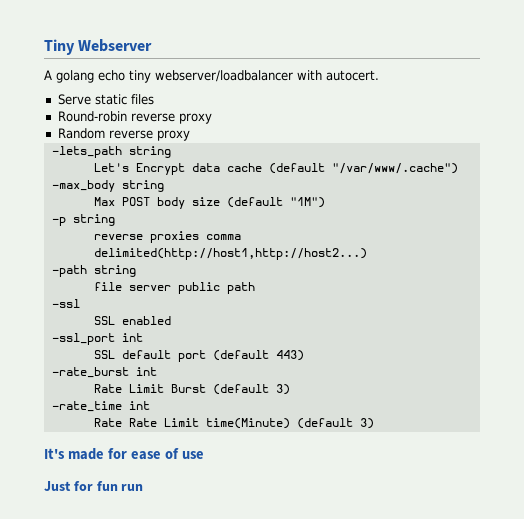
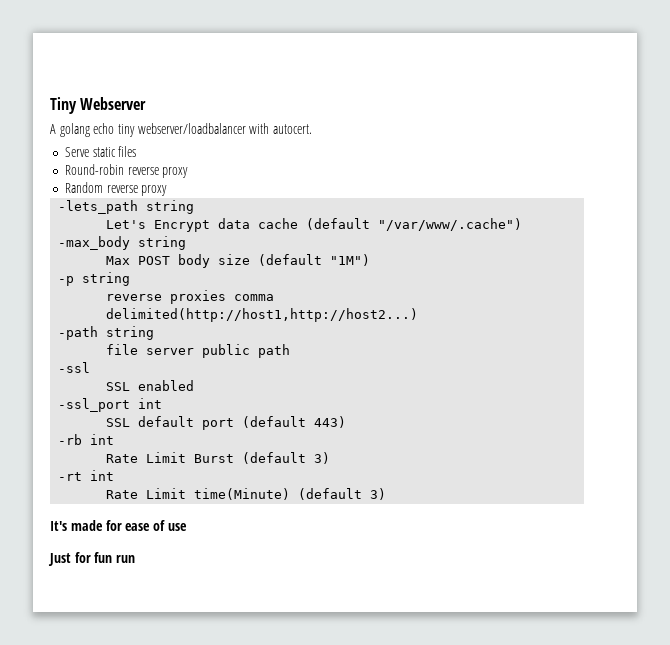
- -rate_burst int
+ -rb int
- -rate_time int
- Rate Rate Limit time(Minute) (default 3)
+ -rt int
+ Rate Limit time(Minute) (default 3)

